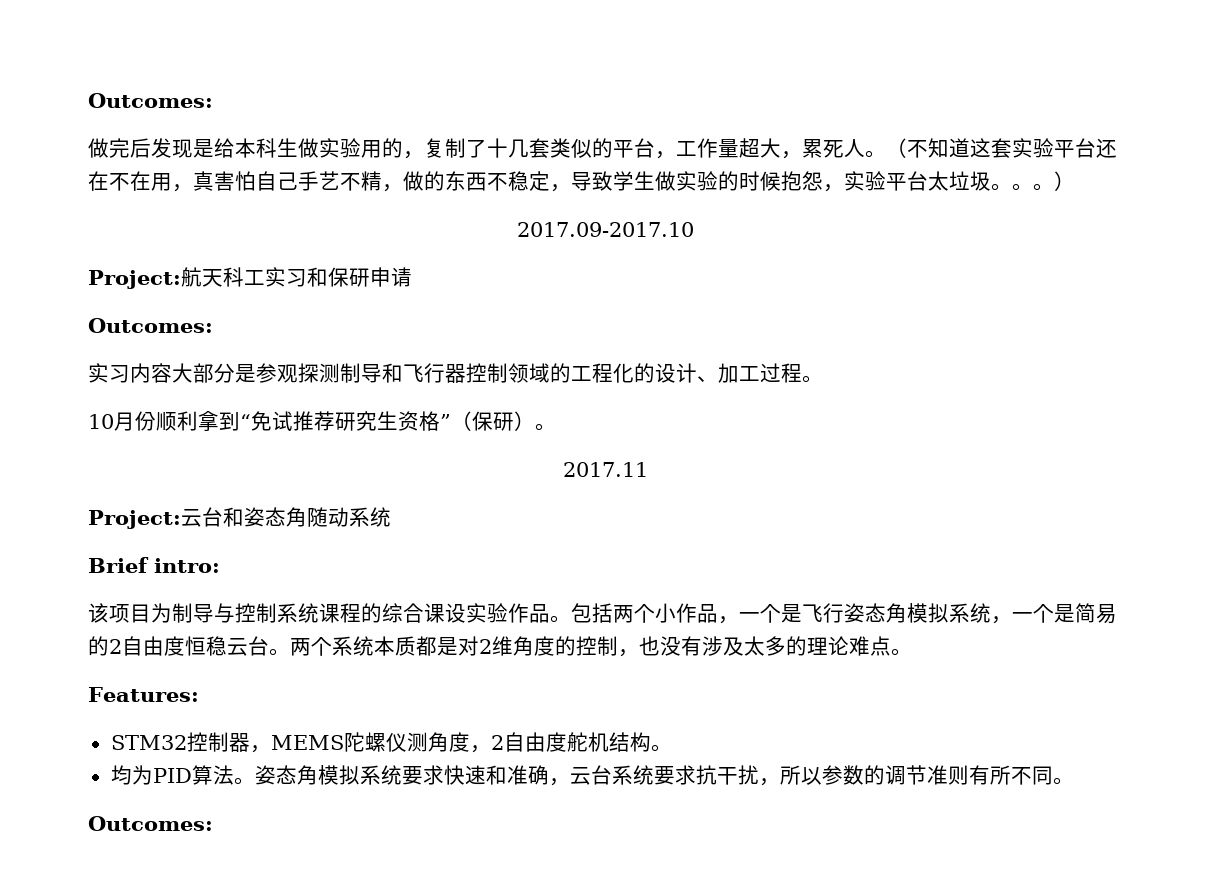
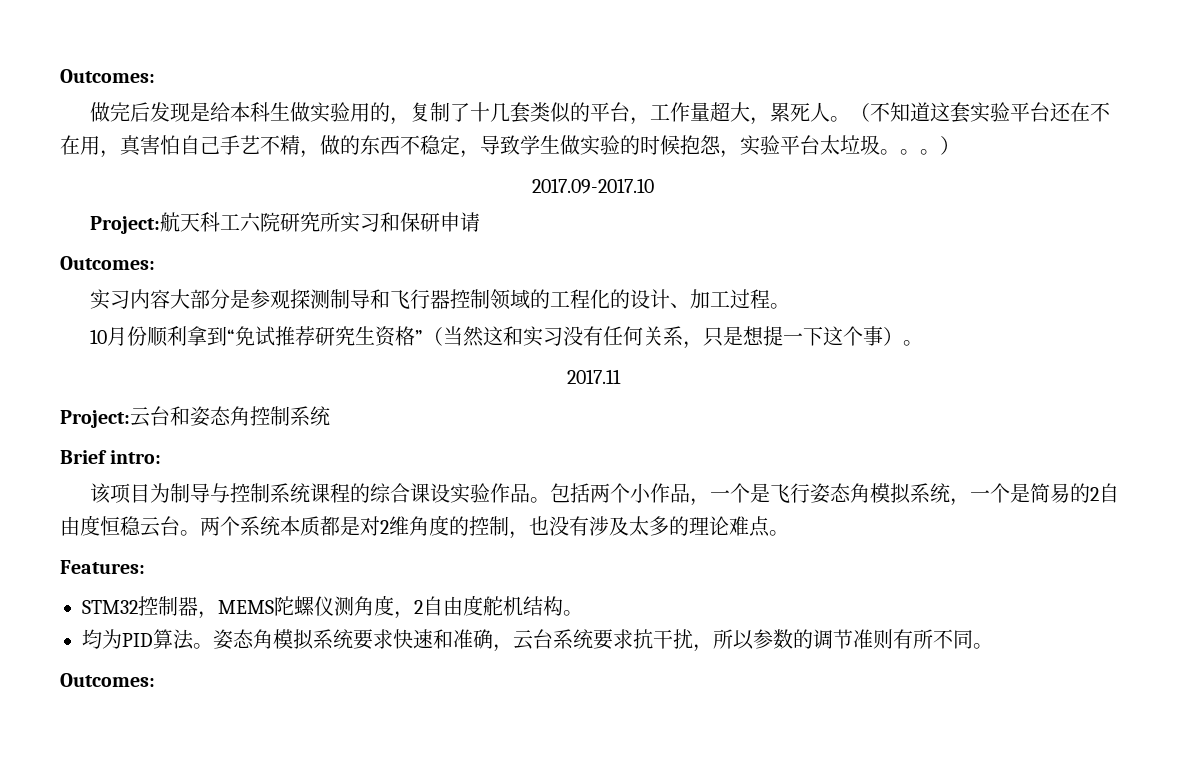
- Project:航天科工实习和保研申请
+ Project:航天科工六院研究所实习和保研申请
- 10月份顺利拿到“免试推荐研究生资格”（保研）。
+ 10月份顺利拿到“免试推荐研究生资格”（当然这和实习没有任何关系，只是想提一下这个事）。
- Project:云台和姿态角随动系统
+ Project:云台和姿态角控制系统

